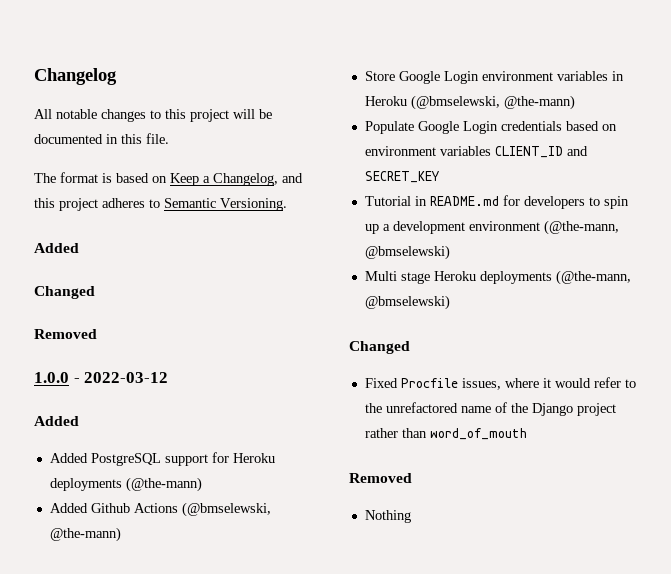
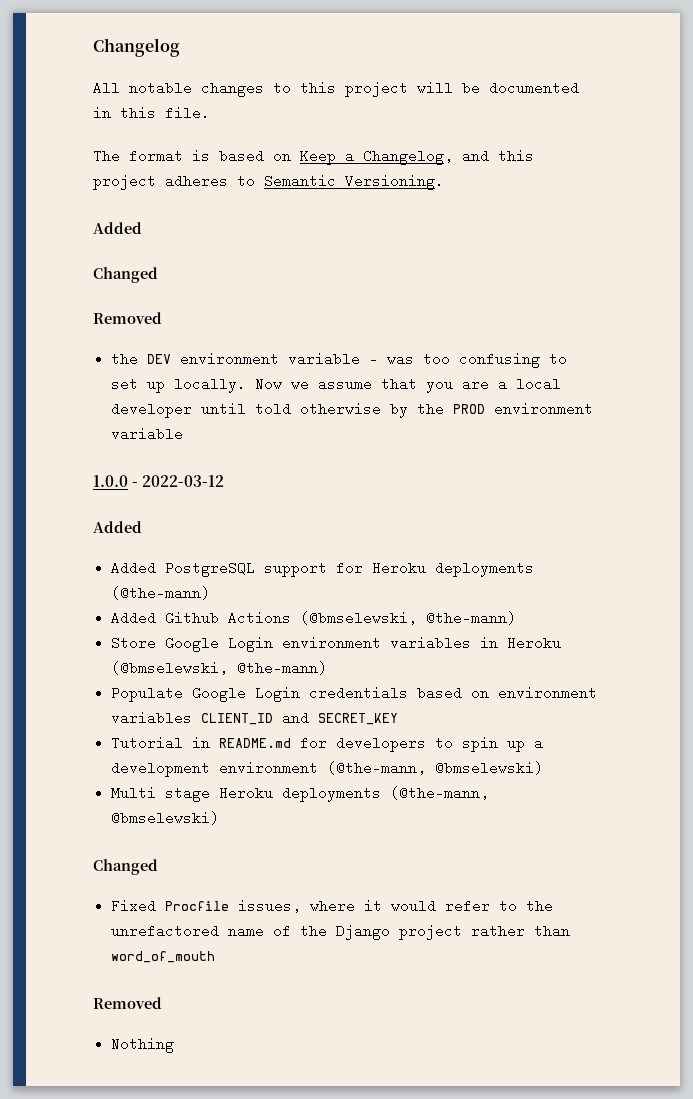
+ the DEV environment variable - was too confusing to set up locally. Now we assume that you are a local developer until told otherwise by the PROD environment variable

